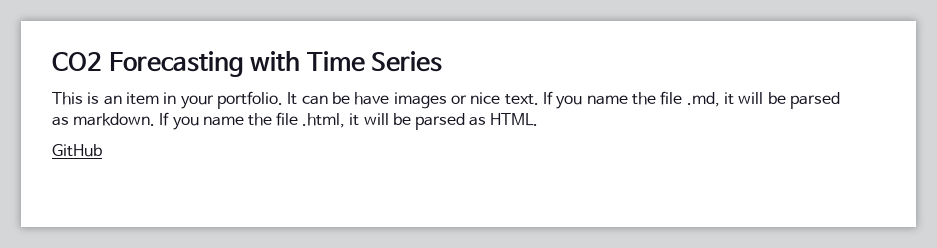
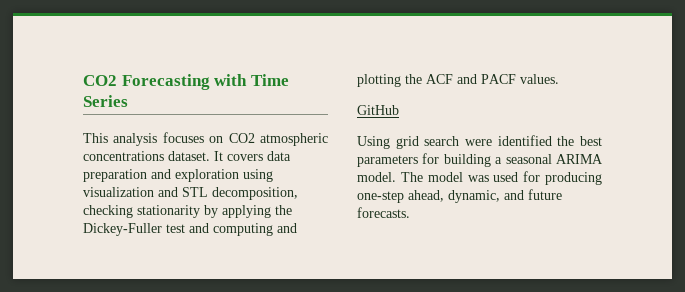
- This is an item in your portfolio. It can be have images or nice text. If you name the file .md, it will be parsed as markdown. If you name the file .html, it will be parsed as HTML.
+ This analysis focuses on CO2 atmospheric concentrations dataset. It covers data preparation and exploration using visualization and STL decomposition, checking stationarity by applying the Dickey-Fuller test and computing and plotting the ACF and PACF values.
  GitHub
+ Using grid search were identified the best parameters for building a seasonal ARIMA model. The model was used for producing one-step ahead, dynamic, and future forecasts.

